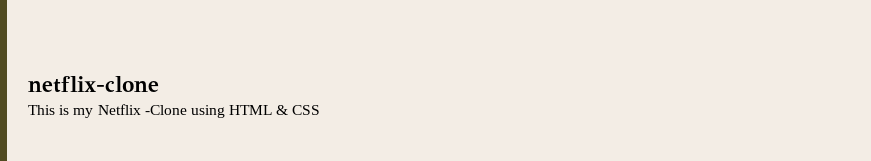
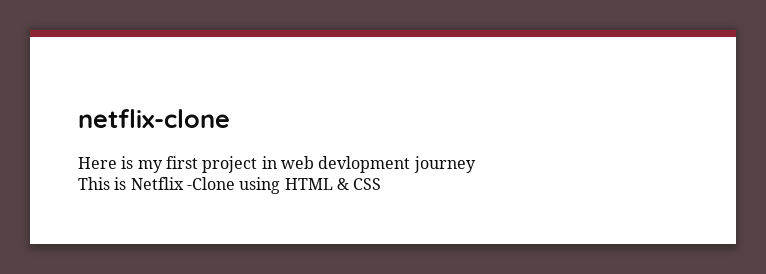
+ Here is my first project in web devlopment journey
- This is my Netflix -Clone using HTML & CSS
+ This is Netflix -Clone using HTML & CSS

